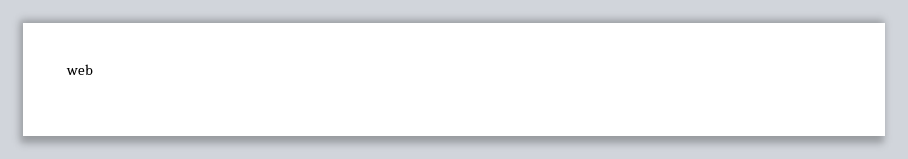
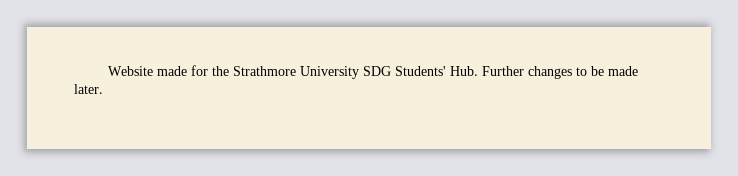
- web
+ Website made for the Strathmore University SDG Students' Hub. Further changes to be made later.

